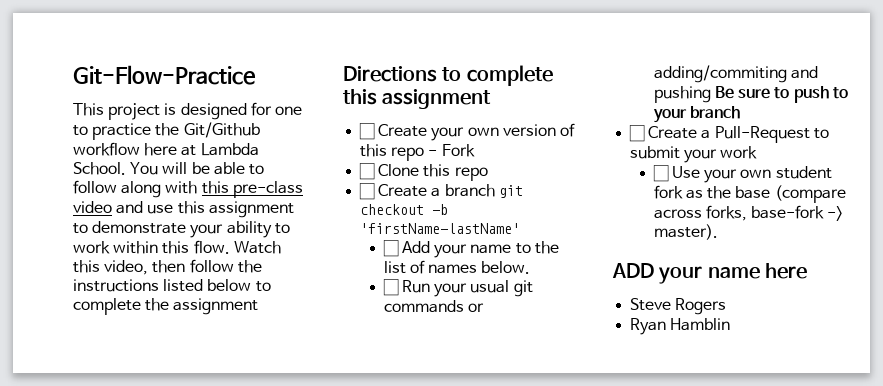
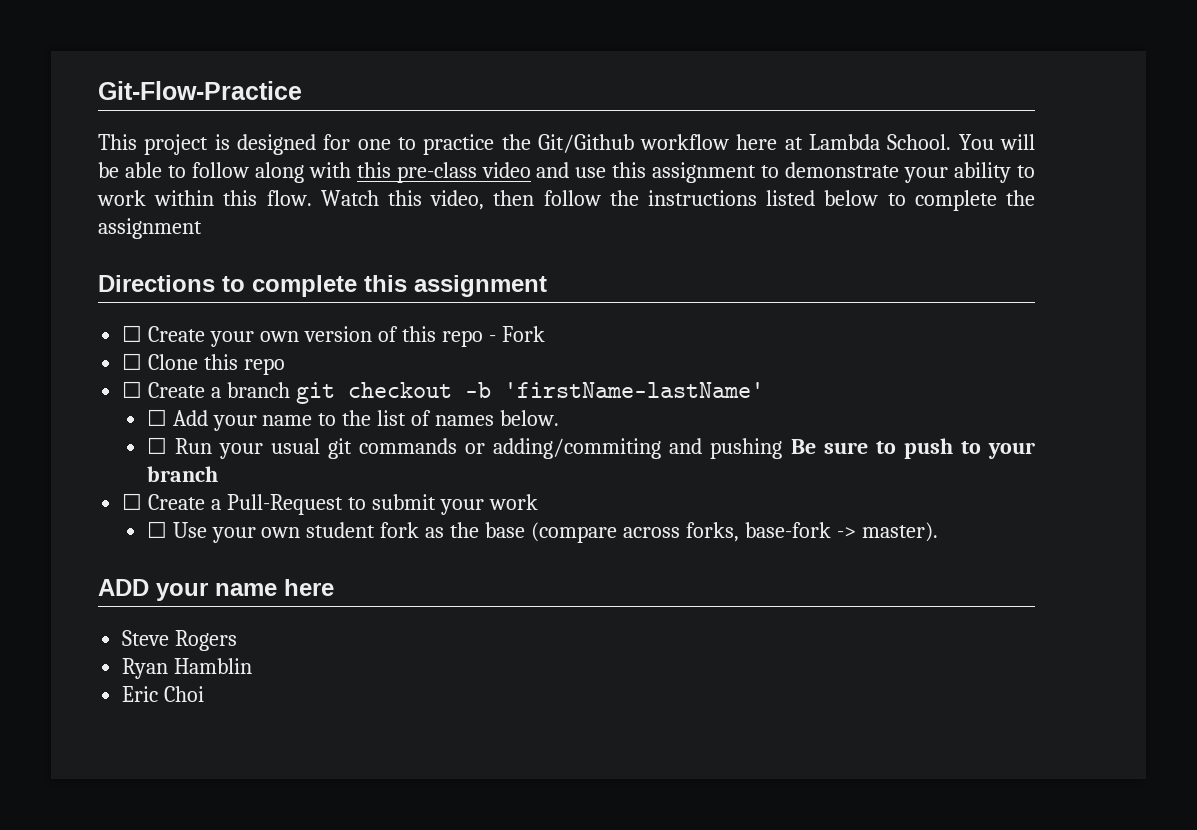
+ Eric Choi

